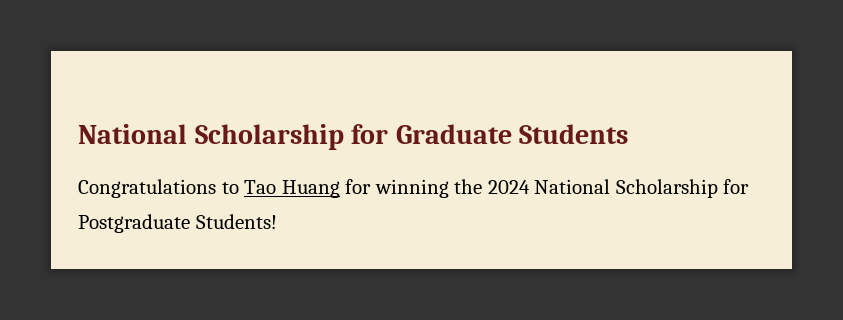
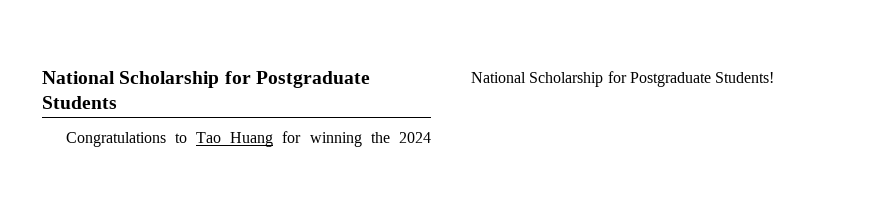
- National Scholarship for Graduate Students
+ National Scholarship for Postgraduate Students

